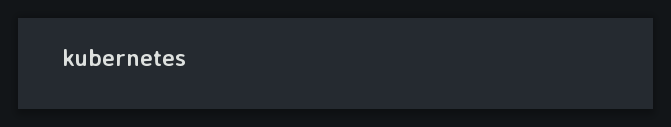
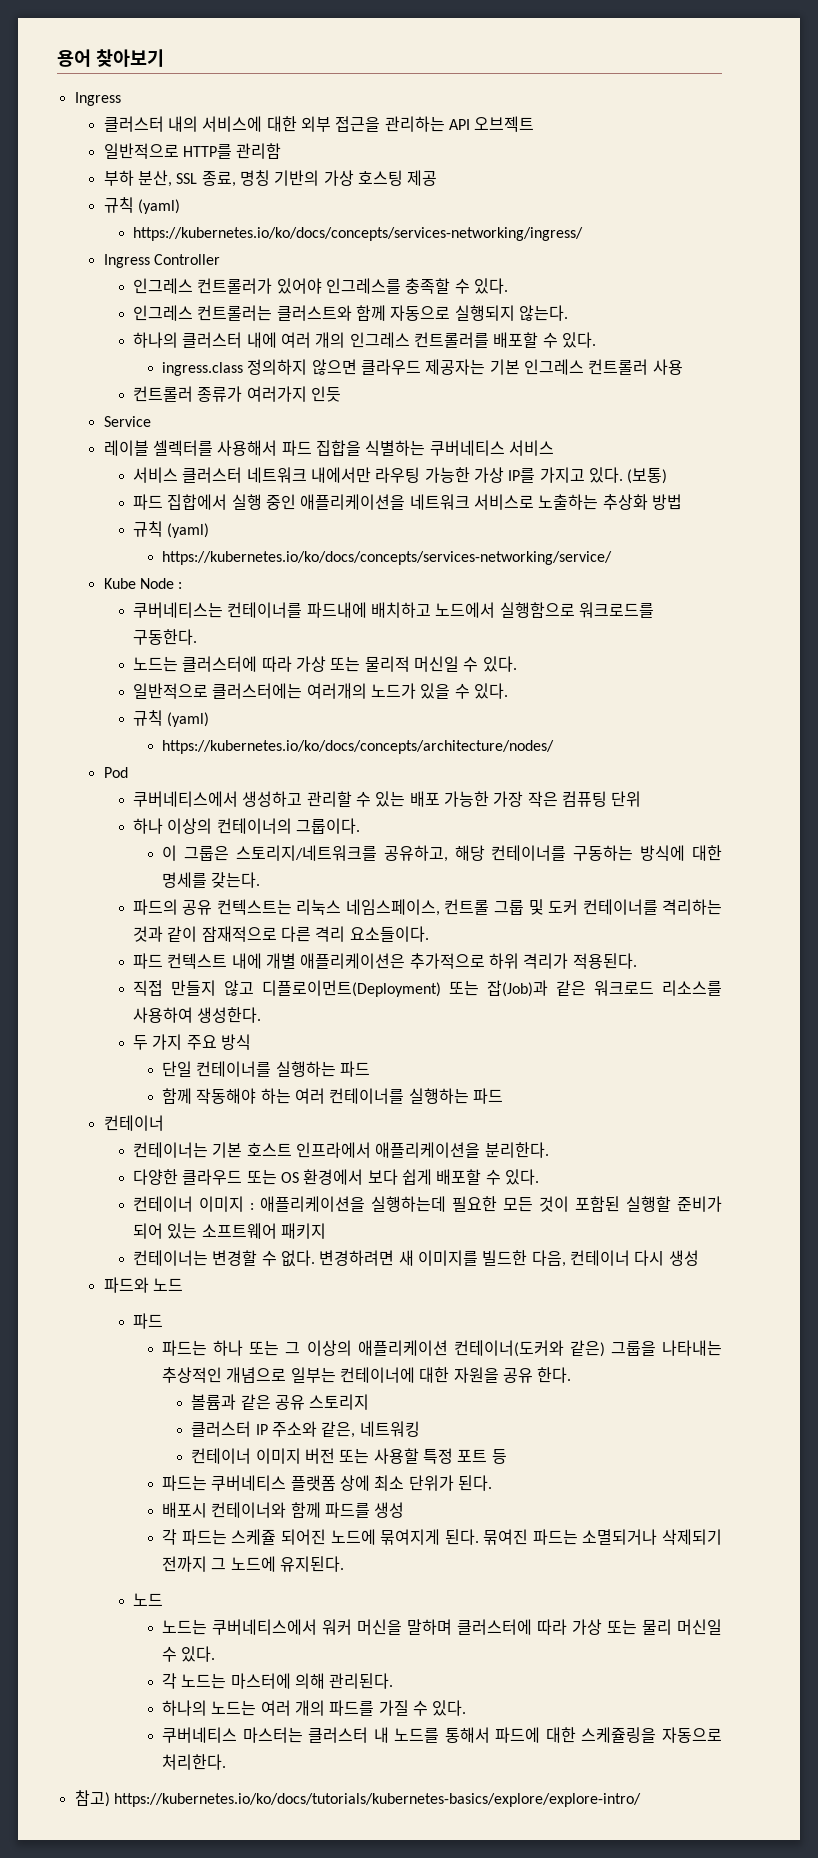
- kubernetes
+ 용어 찾아보기
+ Ingress
+ 클러스터 내의 서비스에 대한 외부 접근을 관리하는 API 오브젝트
+ 일반적으로 HTTP를 관리함
+ 부하 분산, SSL 종료, 명칭 기반의 가상 호스팅 제공
+ 규칙 (yaml)
+ https://kubernetes.io/ko/docs/concepts/services-networking/ingress/
+ Ingress Controller
+ 인그레스 컨트롤러가 있어야 인그레스를 충족할 수 있다.
+ 인그레스 컨트롤러는 클러스트와 함께 자동으로 실행되지 않는다.
+ 하나의 클러스터 내에 여러 개의 인그레스 컨트롤러를 배포할 수 있다.
+ ingress.class 정의하지 않으면 클라우드 제공자는 기본 인그레스 컨트롤러 사용
+ 컨트롤러 종류가 여러가지 인듯
+ Service
+ 레이블 셀렉터를 사용해서 파드 집합을 식별하는 쿠버네티스 서비스
+ 서비스 클러스터 네트워크 내에서만 라우팅 가능한 가상 IP를 가지고 있다. (보통)
+ 파드 집합에서 실행 중인 애플리케이션을 네트워크 서비스로 노출하는 추상화 방법
+ 규칙 (yaml)
+ https://kubernetes.io/ko/docs/concepts/services-networking/service/
+ Kube Node :
+ 쿠버네티스는 컨테이너를 파드내에 배치하고 노드에서 실행함으로 워크로드를 구동한다.
+ 노드는 클러스터에 따라 가상 또는 물리적 머신일 수 있다.
+ 일반적으로 클러스터에는 여러개의 노드가 있을 수 있다.
+ 규칙 (yaml)
+ https://kubernetes.io/ko/docs/concepts/architecture/nodes/
+ Pod
+ 쿠버네티스에서 생성하고 관리할 수 있는 배포 가능한 가장 작은 컴퓨팅 단위
+ 하나 이상의 컨테이너의 그룹이다.
+ 이 그룹은 스토리지/네트워크를 공유하고, 해당 컨테이너를 구동하는 방식에 대한 명세를 갖는다.
+ 파드의 공유 컨텍스트는 리눅스 네임스페이스, 컨트롤 그룹 및 도커 컨테이너를 격리하는 것과 같이 잠재적으로 다른 격리 요소들이다.
+ 파드 컨텍스트 내에 개별 애플리케이션은 추가적으로 하위 격리가 적용된다.
+ 직접 만들지 않고 디플로이먼트(Deployment) 또는 잡(Job)과 같은 워크로드 리소스를 사용하여 생성한다.
+ 두 가지 주요 방식
+ 단일 컨테이너를 실행하는 파드
+ 함께 작동해야 하는 여러 컨테이너를 실행하는 파드
+ 컨테이너
+ 컨테이너는 기본 호스트 인프라에서 애플리케이션을 분리한다.
+ 다양한 클라우드 또는 OS 환경에서 보다 쉽게 배포할 수 있다.
+ 컨테이너 이미지 : 애플리케이션을 실행하는데 필요한 모든 것이 포함된 실행할 준비가 되어 있는 소프트웨어 패키지
+ 컨테이너는 변경할 수 없다. 변경하려면 새 이미지를 빌드한 다음, 컨테이너 다시 생성
+ 파드와 노드
+ 파드
+ 파드는 하나 또는 그 이상의 애플리케이션 컨테이너(도커와 같은) 그룹을 나타내는 추상적인 개념으로 일부는 컨테이너에 대한 자원을 공유 한다.
+ 볼륨과 같은 공유 스토리지
+ 클러스터 IP 주소와 같은, 네트워킹
+ 컨테이너 이미지 버전 또는 사용할 특정 포트 등
+ 파드는 쿠버네티스 플랫폼 상에 최소 단위가 된다.
+ 배포시 컨테이너와 함께 파드를 생성
+ 각 파드는 스케쥴 되어진 노드에 묶여지게 된다. 묶여진 파드는 소멸되거나 삭제되기 전까지 그 노드에 유지된다.
+ 노드
+ 노드는 쿠버네티스에서 워커 머신을 말하며 클러스터에 따라 가상 또는 물리 머신일 수 있다.
+ 각 노드는 마스터에 의해 관리된다.
+ 하나의 노드는 여러 개의 파드를 가질 수 있다.
+ 쿠버네티스 마스터는 클러스터 내 노드를 통해서 파드에 대한 스케쥴링을 자동으로 처리한다.
+ 참고) https://kubernetes.io/ko/docs/tutorials/kubernetes-basics/explore/explore-intro/

